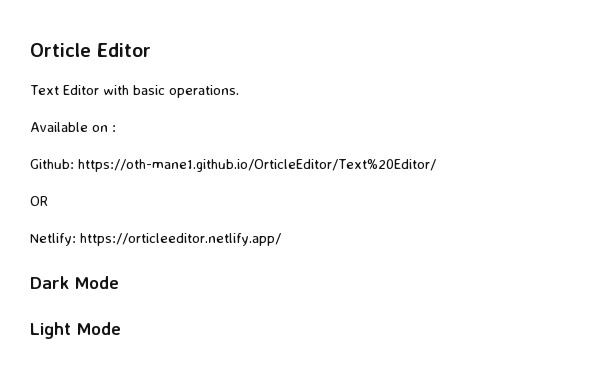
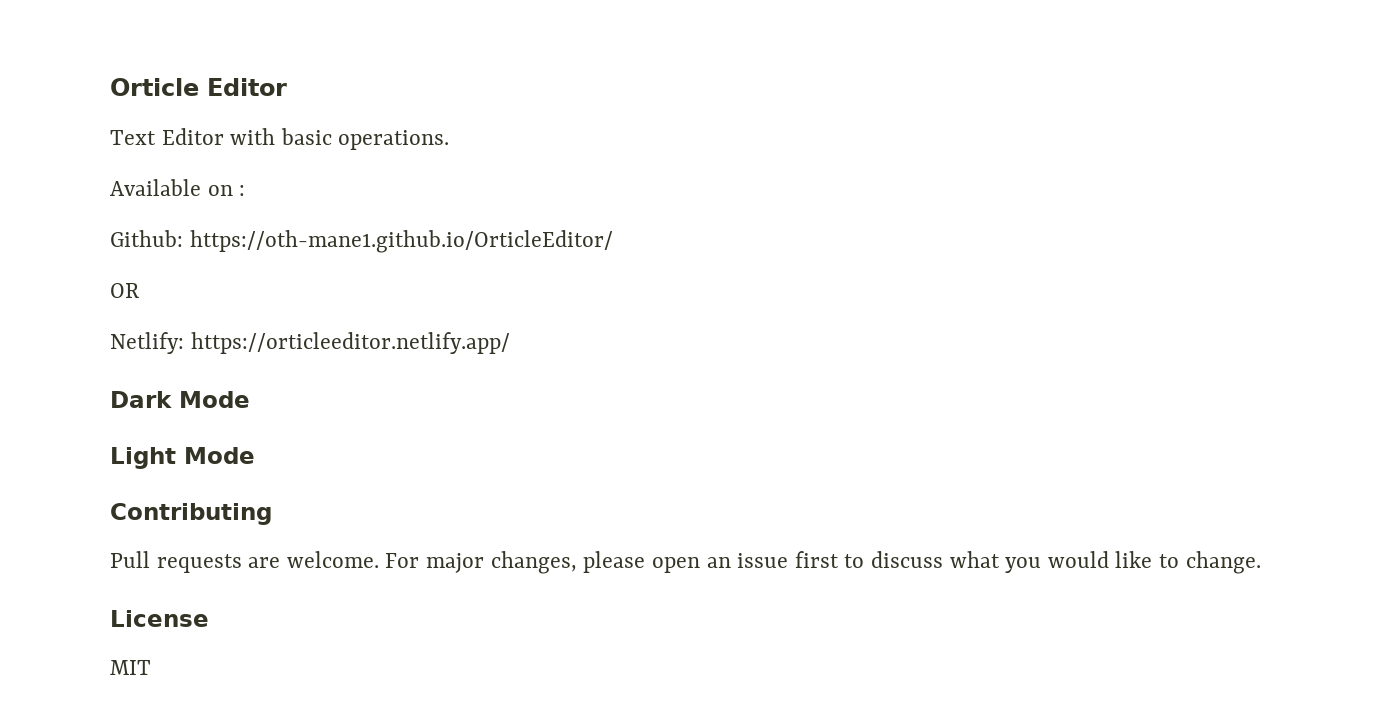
- Github: https://oth-mane1.github.io/OrticleEditor/Text%20Editor/
+ Github: https://oth-mane1.github.io/OrticleEditor/
+ Contributing
+ Pull requests are welcome. For major changes, please open an issue first to discuss what you would like to change.
+ License
+ MIT

